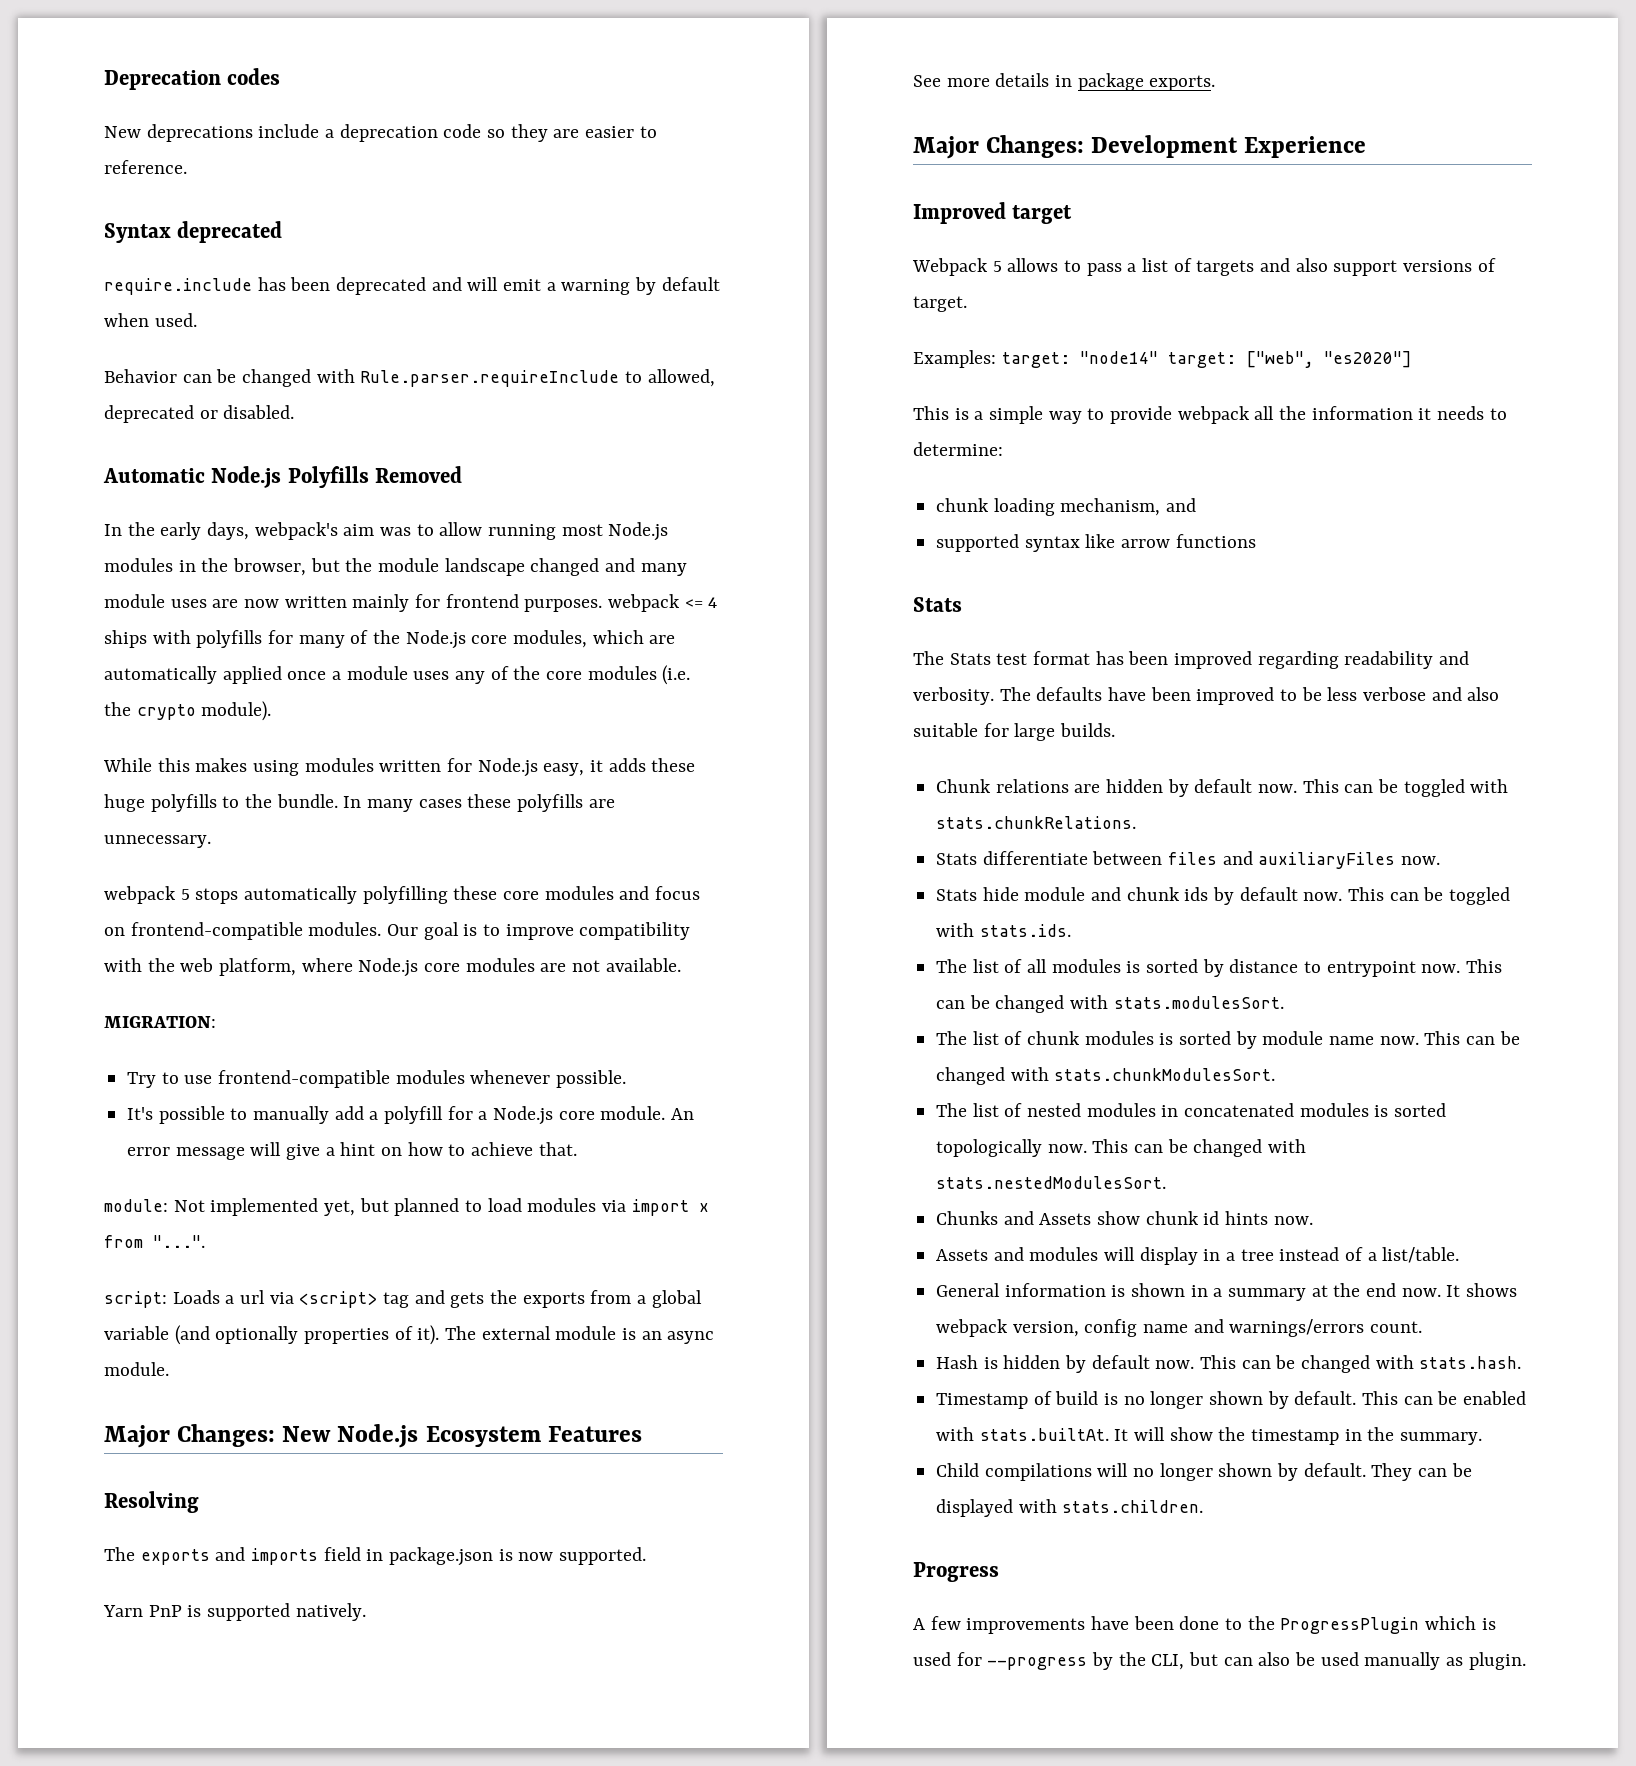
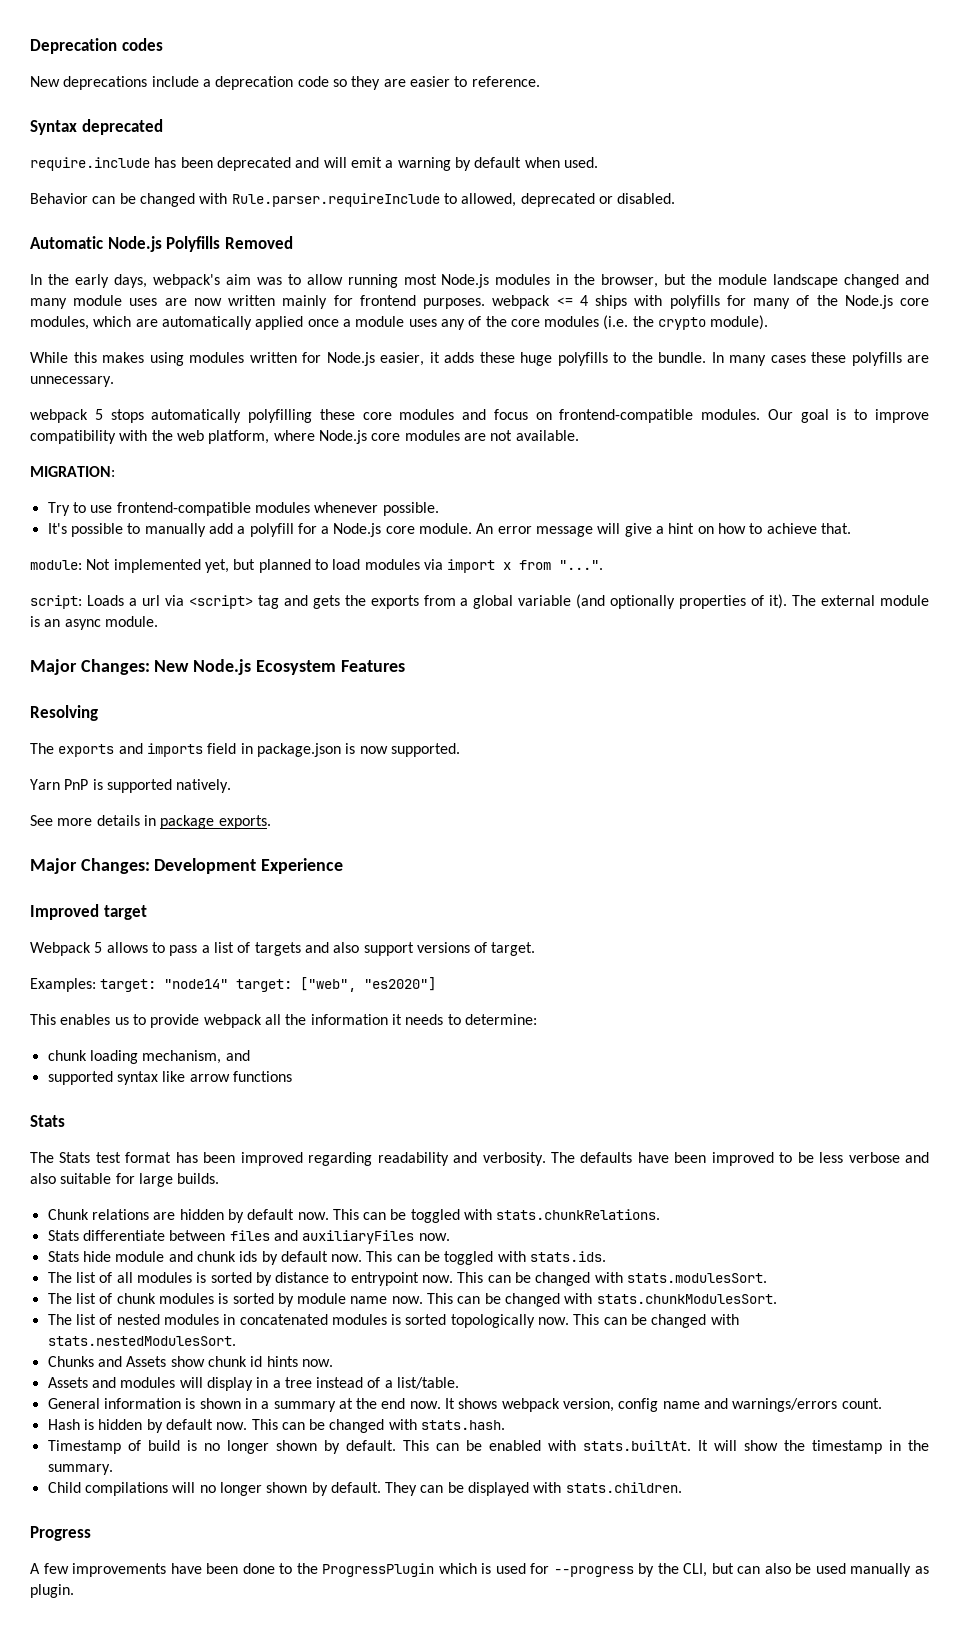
- While this makes using modules written for Node.js easy, it adds these huge polyfills to the bundle.
+ While this makes using modules written for Node.js easier, it adds these huge polyfills to the bundle.
- This is a simple way to provide webpack all the information it needs to determine:
+ This enables us to provide webpack all the information it needs to determine:

